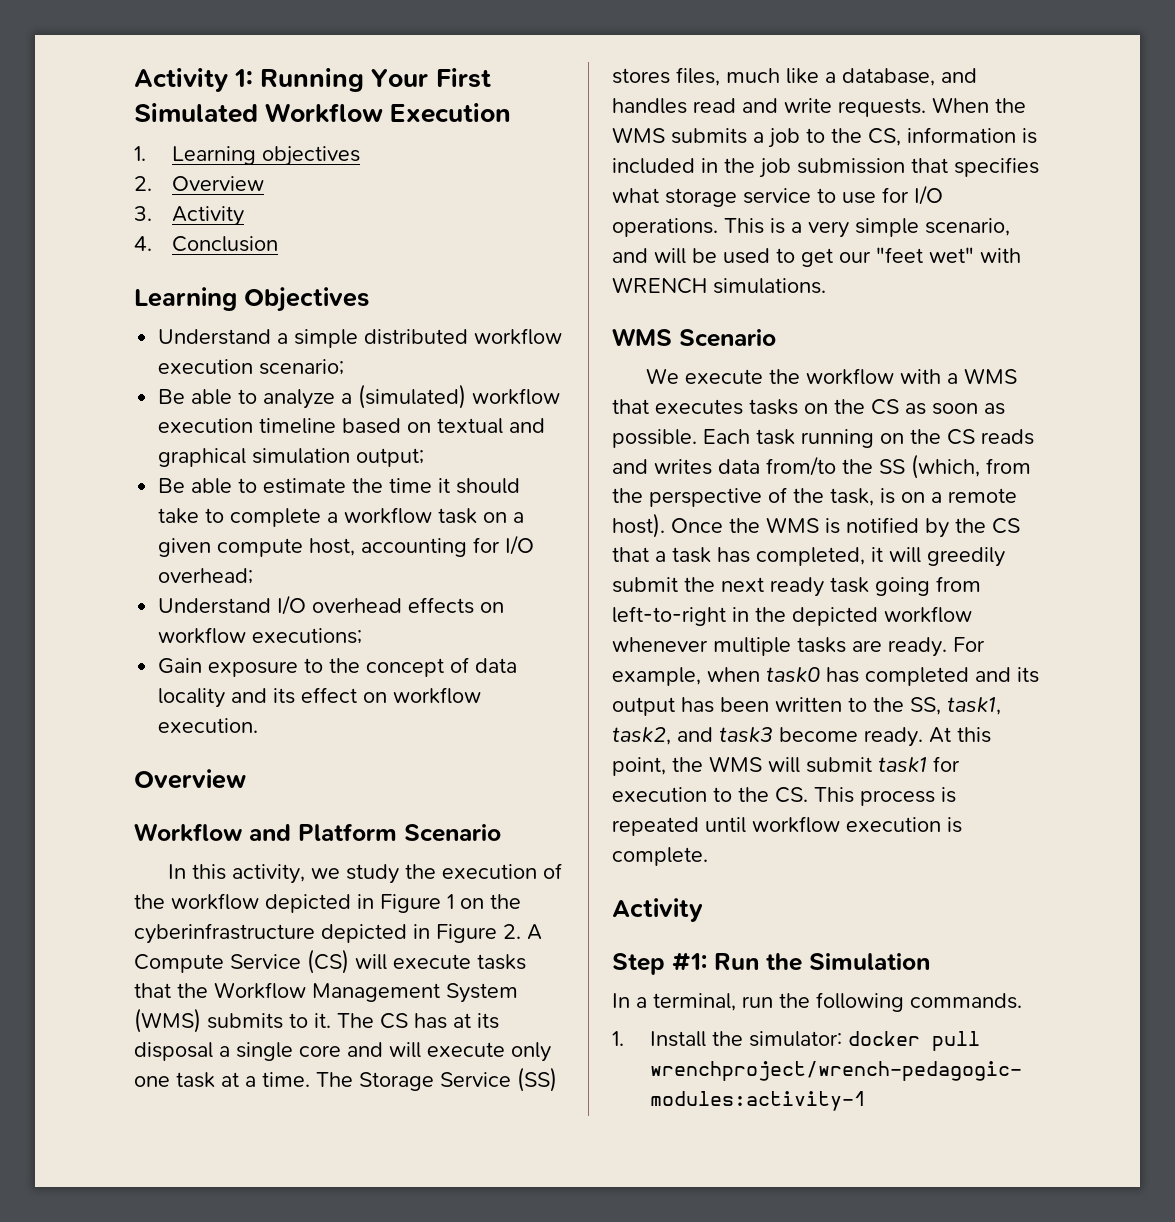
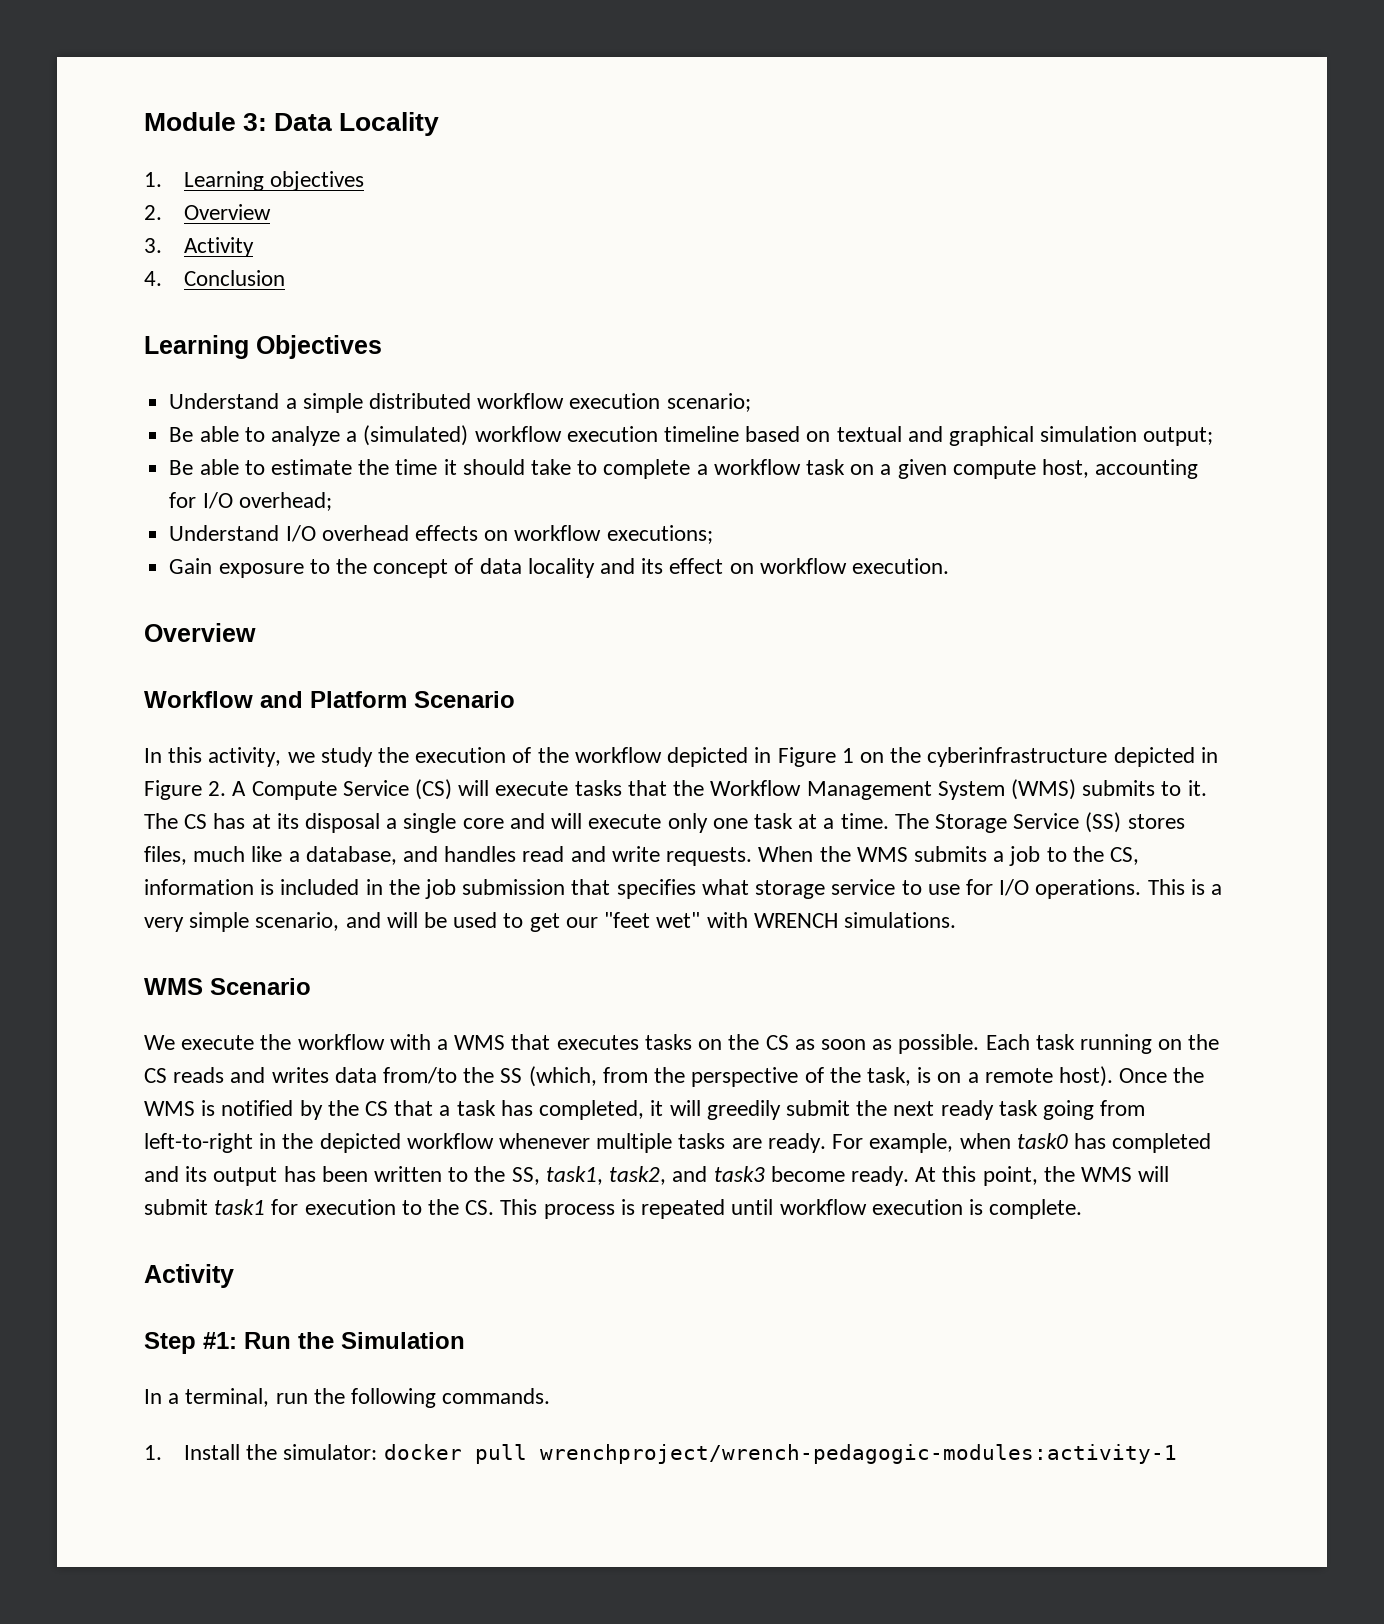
- Activity 1: Running Your First Simulated Workflow Execution
+ Module 3: Data Locality

